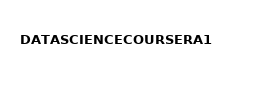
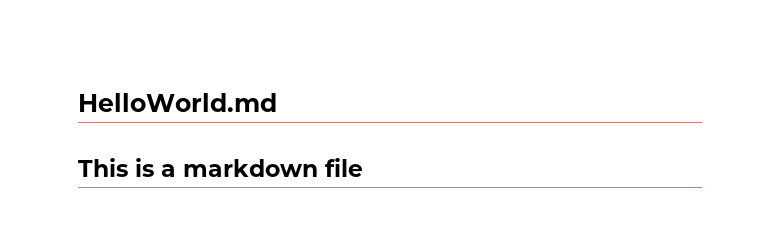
- DATASCIENCECOURSERA1
+ HelloWorld.md
+ This is a markdown file

